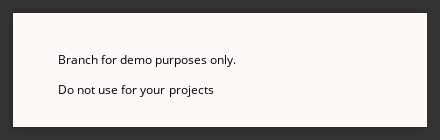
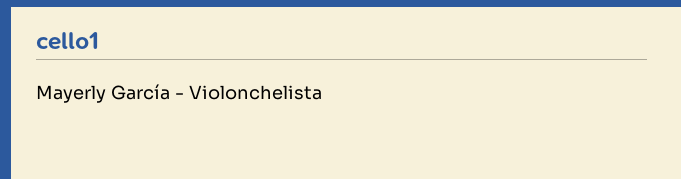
- Branch for demo purposes only.
- Do not use for your projects
+ cello1
+ Mayerly García - Violonchelista

